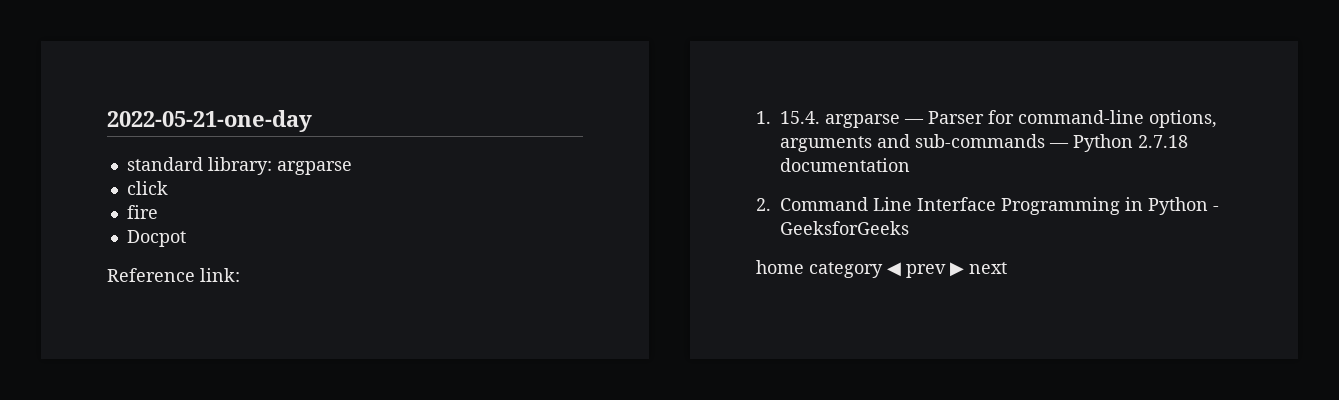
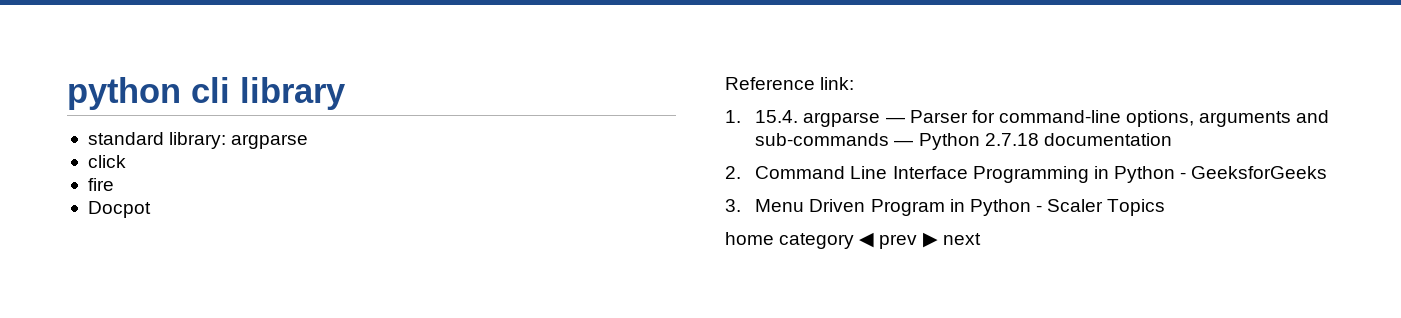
- 2022-05-21-one-day
+ python cli library
+ 3. Menu Driven Program in Python - Scaler Topics

